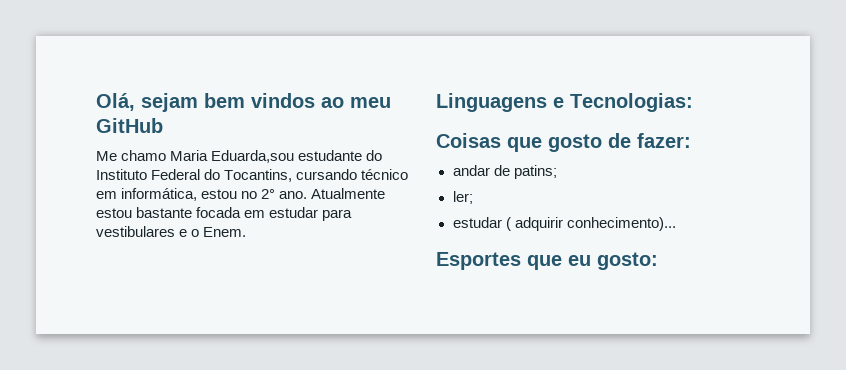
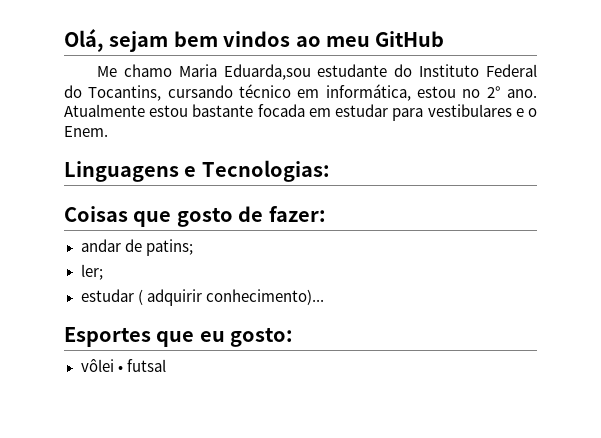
+ vôlei • futsal

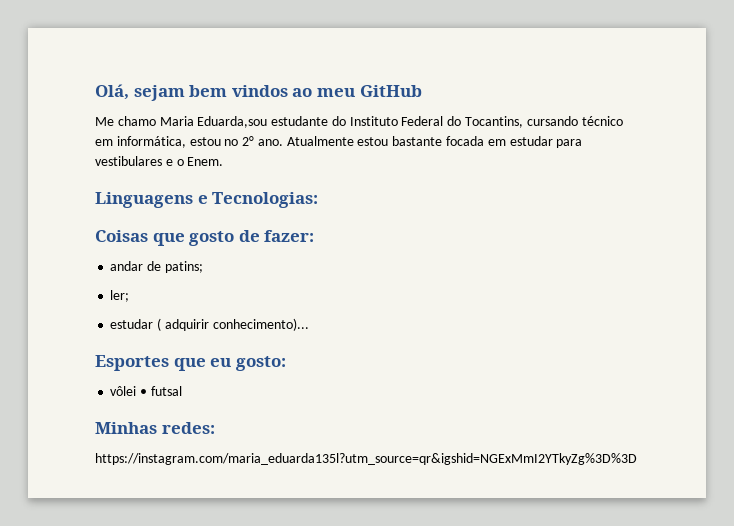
+ Minhas redes:
+ https://instagram.com/maria_eduarda135l?utm_source=qr&igshid=NGExMmI2YTkyZg%3D%3D

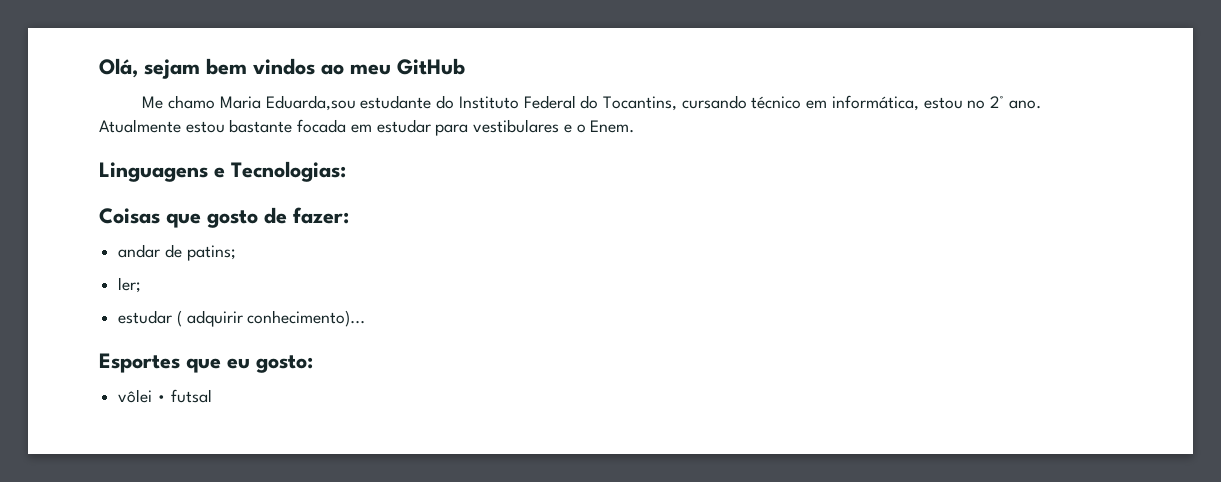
- Minhas redes:
- https://instagram.com/maria_eduarda135l?utm_source=qr&igshid=NGExMmI2YTkyZg%3D%3D

